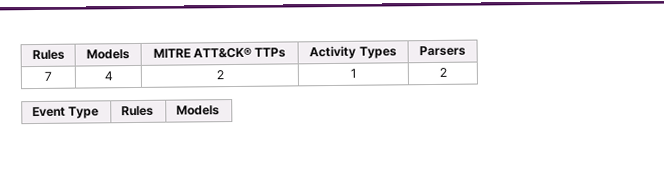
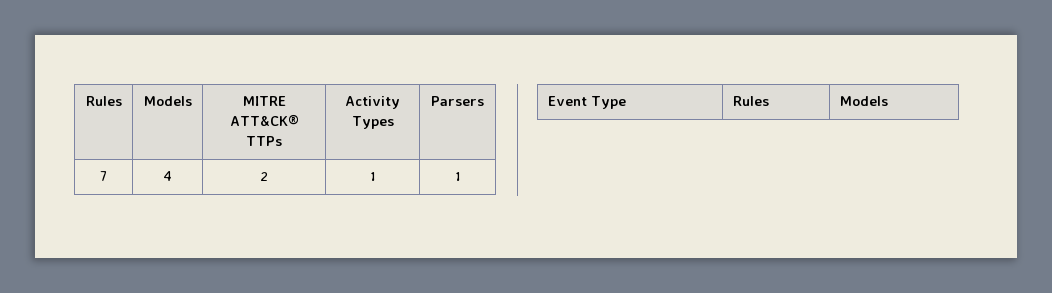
- 7 | 4 | 2 | 1 | 2
+ 7 | 4 | 2 | 1 | 1

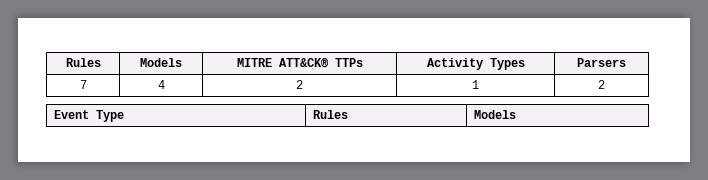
- 7 | 4 | 2 | 1 | 1
+ 7 | 4 | 2 | 1 | 2

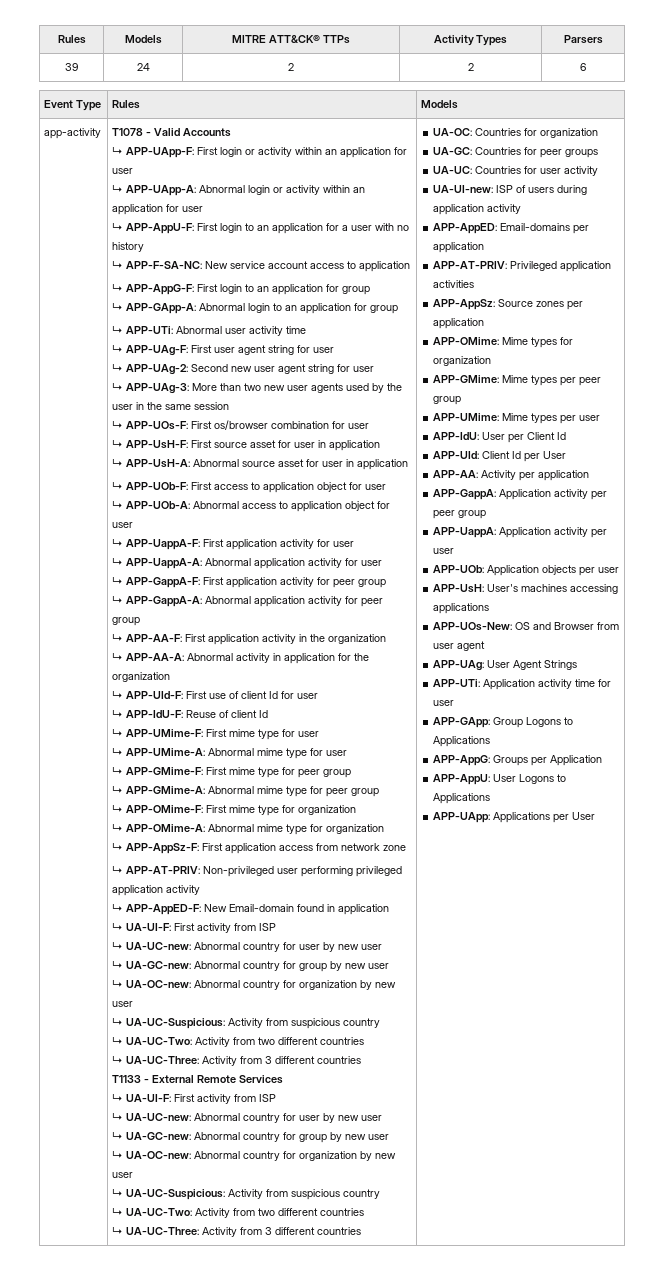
- 7 | 4 | 2 | 1 | 2
+ 39 | 24 | 2 | 2 | 6
+ app-activity | T1078 - Valid Accounts
+ ↳ APP-UApp-F: First login or activity within an application for user
+ ↳ APP-UApp-A: Abnormal login or activity within an application for user
+ ↳ APP-AppU-F: First login to an application for a user with no history
+ ↳ APP-F-SA-NC: New service account access to application
+ ↳ APP-AppG-F: First login to an application for group
+ ↳ APP-GApp-A: Abnormal login to an application for group
+ ↳ APP-UTi: Abnormal user activity time
+ ↳ APP-UAg-F: First user agent string for user
+ ↳ APP-UAg-2: Second new user agent string for user
+ ↳ APP-UAg-3: More than two new user agents used by the user in the same session
+ ↳ APP-UOs-F: First os/browser combination for user
+ ↳ APP-UsH-F: First source asset for user in application
+ ↳ APP-UsH-A: Abnormal source asset for user in application
+ ↳ APP-UOb-F: First access to application object for user
+ ↳ APP-UOb-A: Abnormal access to application object for user
+ ↳ APP-UappA-F: First application activity for user
+ ↳ APP-UappA-A: Abnormal application activity for user
+ ↳ APP-GappA-F: First application activity for peer group
+ ↳ APP-GappA-A: Abnormal application activity for peer group
+ ↳ APP-AA-F: First application activity in the organization
+ ↳ APP-AA-A: Abnormal activity in application for the organization
+ ↳ APP-UId-F: First use of client Id for user
+ ↳ APP-IdU-F: Reuse of client Id
+ ↳ APP-UMime-F: First mime type for user
+ ↳ APP-UMime-A: Abnormal mime type for user
+ ↳ APP-GMime-F: First mime type for peer group
+ ↳ APP-GMime-A: Abnormal mime type for peer group
+ ↳ APP-OMime-F: First mime type for organization
+ ↳ APP-OMime-A: Abnormal mime type for organization
+ ↳ APP-AppSz-F: First application access from network zone
+ ↳ APP-AT-PRIV: Non-privileged user performing privileged application activity
+ ↳ APP-AppED-F: New Email-domain found in application
+ ↳ UA-UI-F: First activity from ISP
+ ↳ UA-UC-new: Abnormal country for user by new user
+ ↳ UA-GC-new: Abnormal country for group by new user
+ ↳ UA-OC-new: Abnormal country for organization by new user
+ ↳ UA-UC-Suspicious: Activity from suspicious country
+ ↳ UA-UC-Two: Activity from two different countries
+ ↳ UA-UC-Three: Activity from 3 different countries
+ T1133 - External Remote Services
+ ↳ UA-UI-F: First activity from ISP
+ ↳ UA-UC-new: Abnormal country for user by new user
+ ↳ UA-GC-new: Abnormal country for group by new user
+ ↳ UA-OC-new: Abnormal country for organization by new user
+ ↳ UA-UC-Suspicious: Activity from suspicious country
+ ↳ UA-UC-Two: Activity from two different countries
+ ↳ UA-UC-Three: Activity from 3 different countries | UA-OC: Countries for organization
+ UA-GC: Countries for peer groups
+ UA-UC: Countries for user activity
+ UA-UI-new: ISP of users during application activity
+ APP-AppED: Email-domains per application
+ APP-AT-PRIV: Privileged application activities
+ APP-AppSz: Source zones per application
+ APP-OMime: Mime types for organization
+ APP-GMime: Mime types per peer group
+ APP-UMime: Mime types per user
+ APP-IdU: User per Client Id
+ APP-UId: Client Id per User
+ APP-AA: Activity per application
+ APP-GappA: Application activity per peer group
+ APP-UappA: Application activity per user
+ APP-UOb: Application objects per user
+ APP-UsH: User's machines accessing applications
+ APP-UOs-New: OS and Browser from user agent
+ APP-UAg: User Agent Strings
+ APP-UTi: Application activity time for user
+ APP-GApp: Group Logons to Applications
+ APP-AppG: Groups per Application
+ APP-AppU: User Logons to Applications
+ APP-UApp: Applications per User

